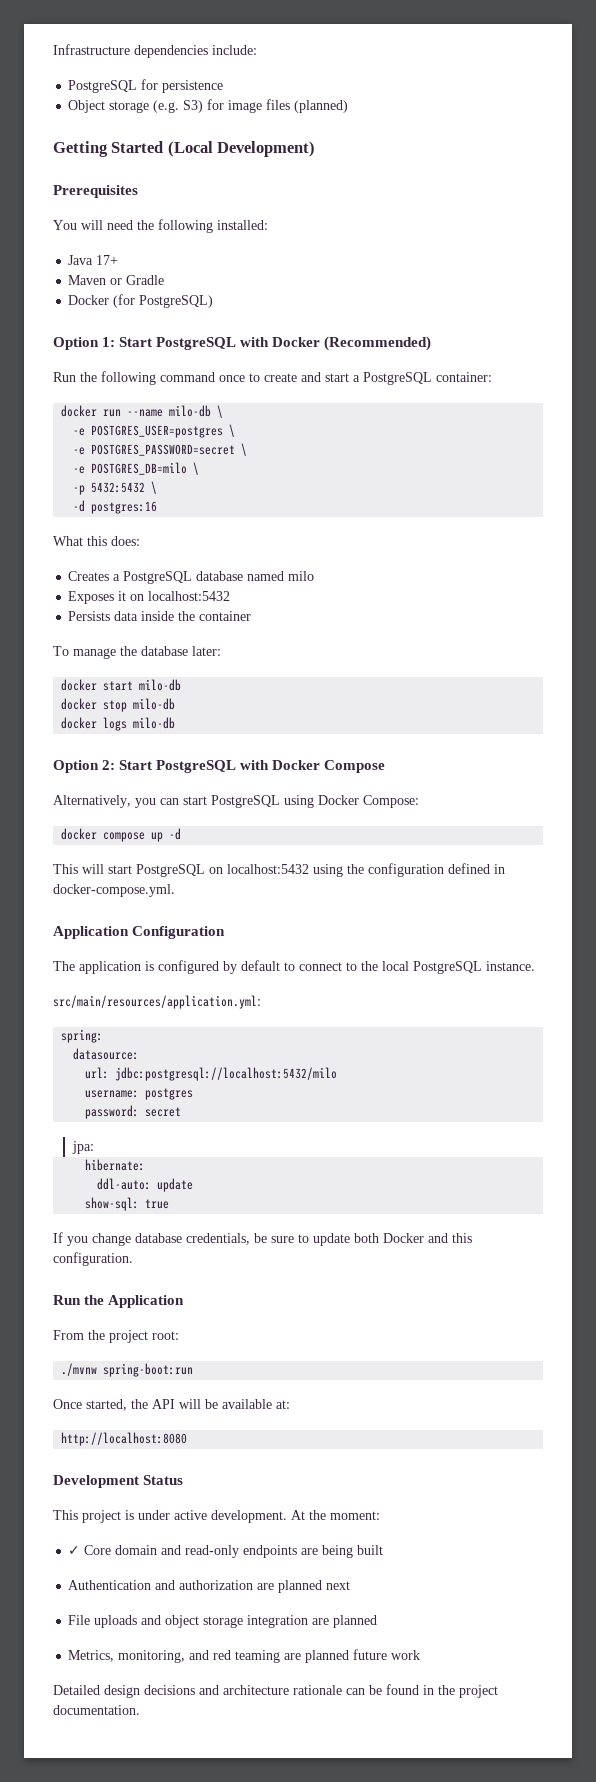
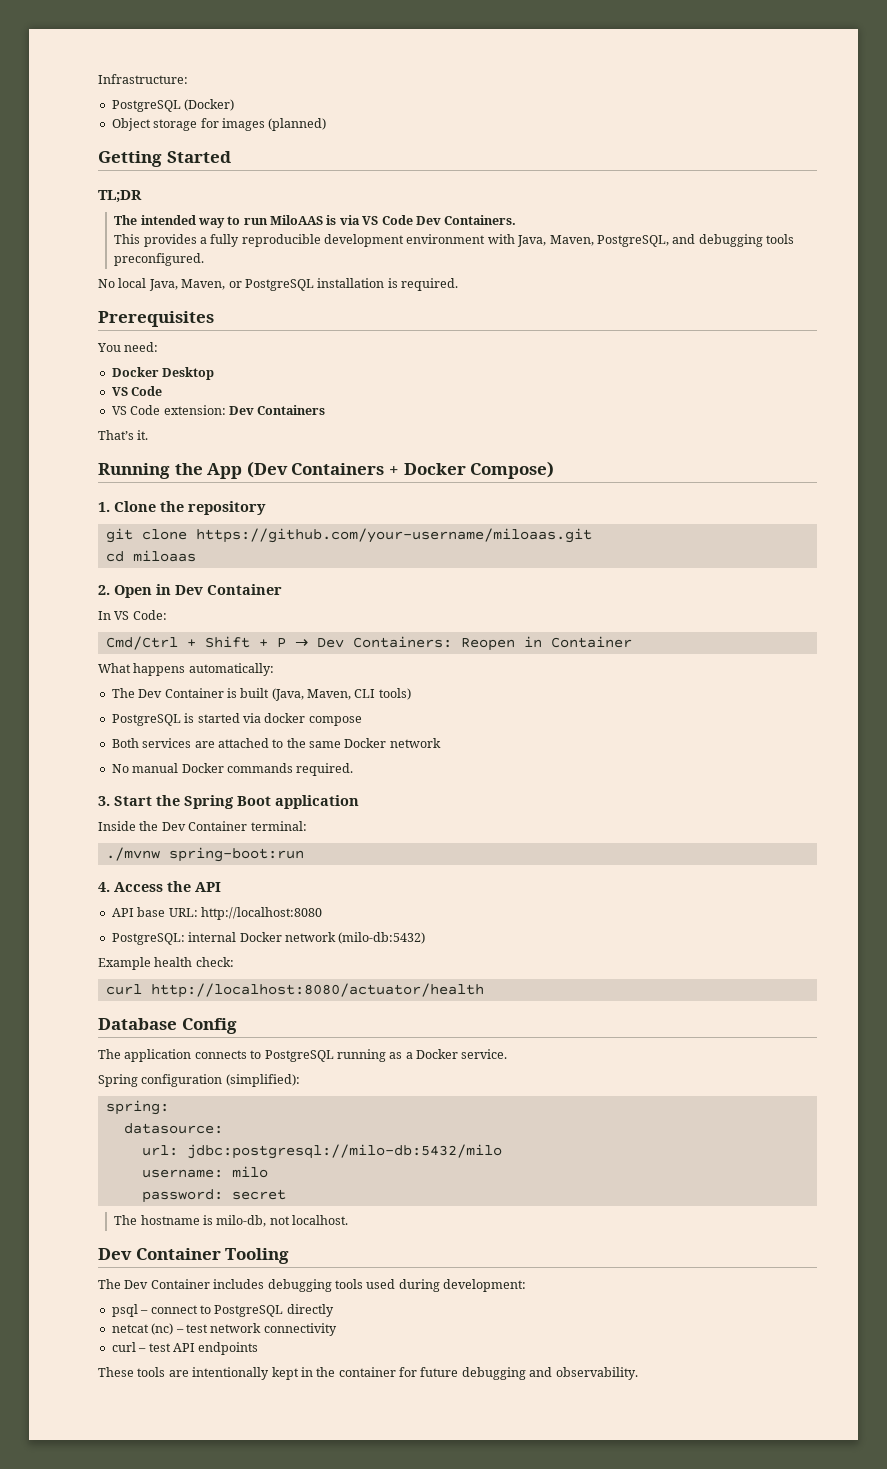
- Infrastructure dependencies include:
- PostgreSQL for persistence
+ Infrastructure:
+ PostgreSQL (Docker)
- Object storage (e.g. S3) for image files (planned)
- Getting Started (Local Development)
+ Object storage for images (planned)
+ Getting Started
+ TL;DR
+ The intended way to run MiloAAS is via VS Code Dev Containers.
+ This provides a fully reproducible development environment with Java, Maven, PostgreSQL, and debugging tools preconfigured.
+ No local Java, Maven, or PostgreSQL installation is required.
  Prerequisites
- You will need the following installed:
- Java 17+
- Maven or Gradle
- Docker (for PostgreSQL)
- Option 1: Start PostgreSQL with Docker (Recommended)
- Run the following command once to create and start a PostgreSQL container:
- docker run --name milo-db \
- -e POSTGRES_USER=postgres \
- -e POSTGRES_PASSWORD=secret \
- -e POSTGRES_DB=milo \
- -p 5432:5432 \
- -d postgres:16
- What this does:
- Creates a PostgreSQL database named milo
- Exposes it on localhost:5432
- Persists data inside the container
- To manage the database later:
- docker start milo-db
- docker stop milo-db
- docker logs milo-db
- Option 2: Start PostgreSQL with Docker Compose
- Alternatively, you can start PostgreSQL using Docker Compose:
- docker compose up -d
- This will start PostgreSQL on localhost:5432 using the configuration defined in docker-compose.yml.
- Application Configuration
- The application is configured by default to connect to the local PostgreSQL instance.
- src/main/resources/application.yml:
+ You need:
+ Docker Desktop
+ VS Code
+ VS Code extension: Dev Containers
+ That’s it.
+ Running the App (Dev Containers + Docker Compose)
+ 1. Clone the repository
+ git clone https://github.com/your-username/miloaas.git
+ cd miloaas
+ 2. Open in Dev Container
+ In VS Code:
+ Cmd/Ctrl + Shift + P → Dev Containers: Reopen in Container
+ What happens automatically:
+ The Dev Container is built (Java, Maven, CLI tools)
+ PostgreSQL is started via docker compose
+ Both services are attached to the same Docker network
+ No manual Docker commands required.
+ 3. Start the Spring Boot application
+ Inside the Dev Container terminal:
+ ./mvnw spring-boot:run
+ 4. Access the API
+ API base URL: http://localhost:8080
+ PostgreSQL: internal Docker network (milo-db:5432)
+ Example health check:
+ curl http://localhost:8080/actuator/health
+ Database Config
+ The application connects to PostgreSQL running as a Docker service.
+ Spring configuration (simplified):
- url: jdbc:postgresql://localhost:5432/milo
+ url: jdbc:postgresql://milo-db:5432/milo
- username: postgres
+ username: milo
- jpa:
- hibernate:
- ddl-auto: update
- show-sql: true
- If you change database credentials, be sure to update both Docker and this configuration.
- Run the Application
- From the project root:
- ./mvnw spring-boot:run
- Once started, the API will be available at:
- http://localhost:8080
- Development Status
- This project is under active development. At the moment:
- ✓ Core domain and read-only endpoints are being built
- Authentication and authorization are planned next
- File uploads and object storage integration are planned
- Metrics, monitoring, and red teaming are planned future work
- Detailed design decisions and architecture rationale can be found in the project documentation.
+ The hostname is milo-db, not localhost.
+ Dev Container Tooling
+ The Dev Container includes debugging tools used during development:
+ psql – connect to PostgreSQL directly
+ netcat (nc) – test network connectivity
+ curl – test API endpoints
+ These tools are intentionally kept in the container for future debugging and observability.

